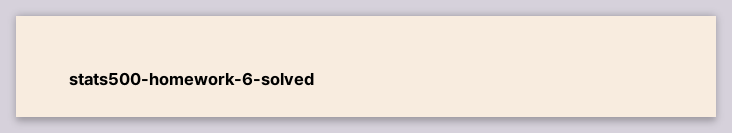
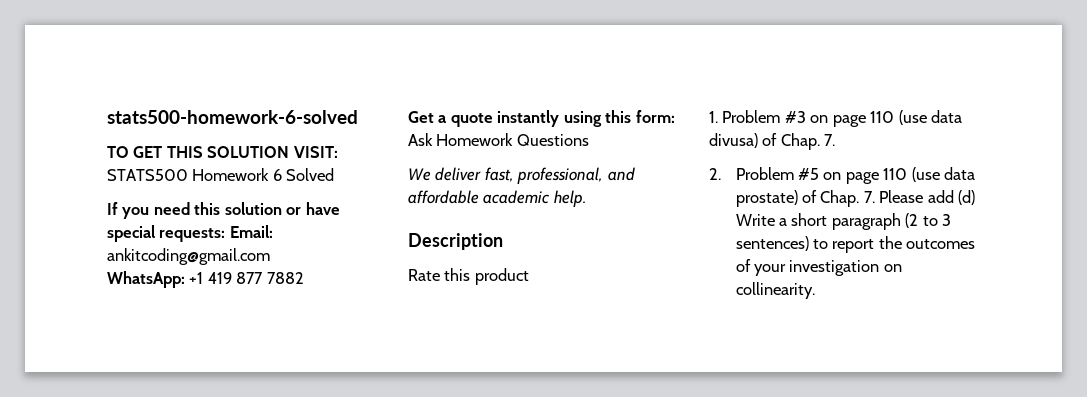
+ TO GET THIS SOLUTION VISIT: STATS500 Homework 6 Solved
+ If you need this solution or have special requests: Email: ankitcoding@gmail.com
+ WhatsApp: +1 419 877 7882
+ Get a quote instantly using this form: Ask Homework Questions
+ We deliver fast, professional, and affordable academic help.
+ Description
+ Rate this product
+ 1. Problem #3 on page 110 (use data divusa) of Chap. 7.
+ 2. Problem #5 on page 110 (use data prostate) of Chap. 7. Please add (d) Write a short paragraph (2 to 3 sentences) to report the outcomes of your investigation on collinearity.

